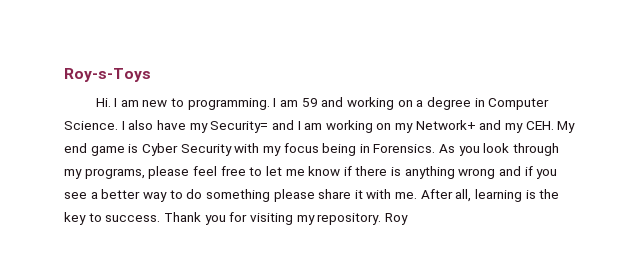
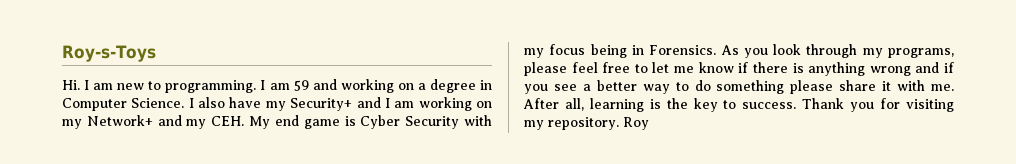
- I also have my Security= and I am working on my Network+ and my CEH. My end game is Cyber Security with my focus being in Forensics.
+ I also have my Security+ and I am working on my Network+ and my CEH. My end game is Cyber Security with my focus being in Forensics.

